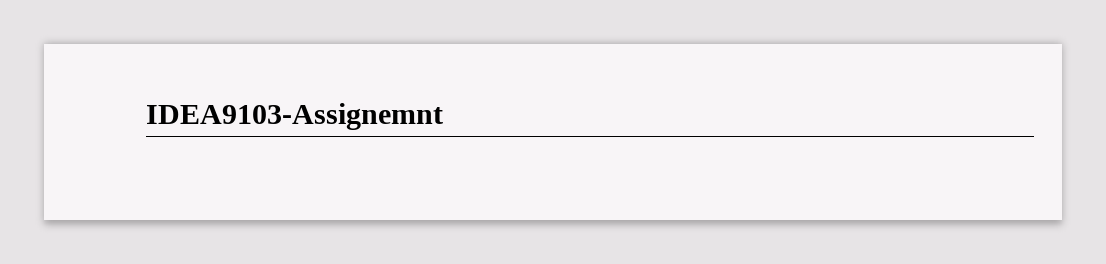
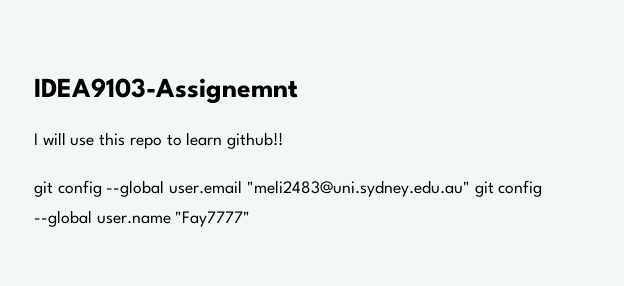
+ I will use this repo to learn github!!
+ git config --global user.email "meli2483@uni.sydney.edu.au" git config --global user.name "Fay7777"

